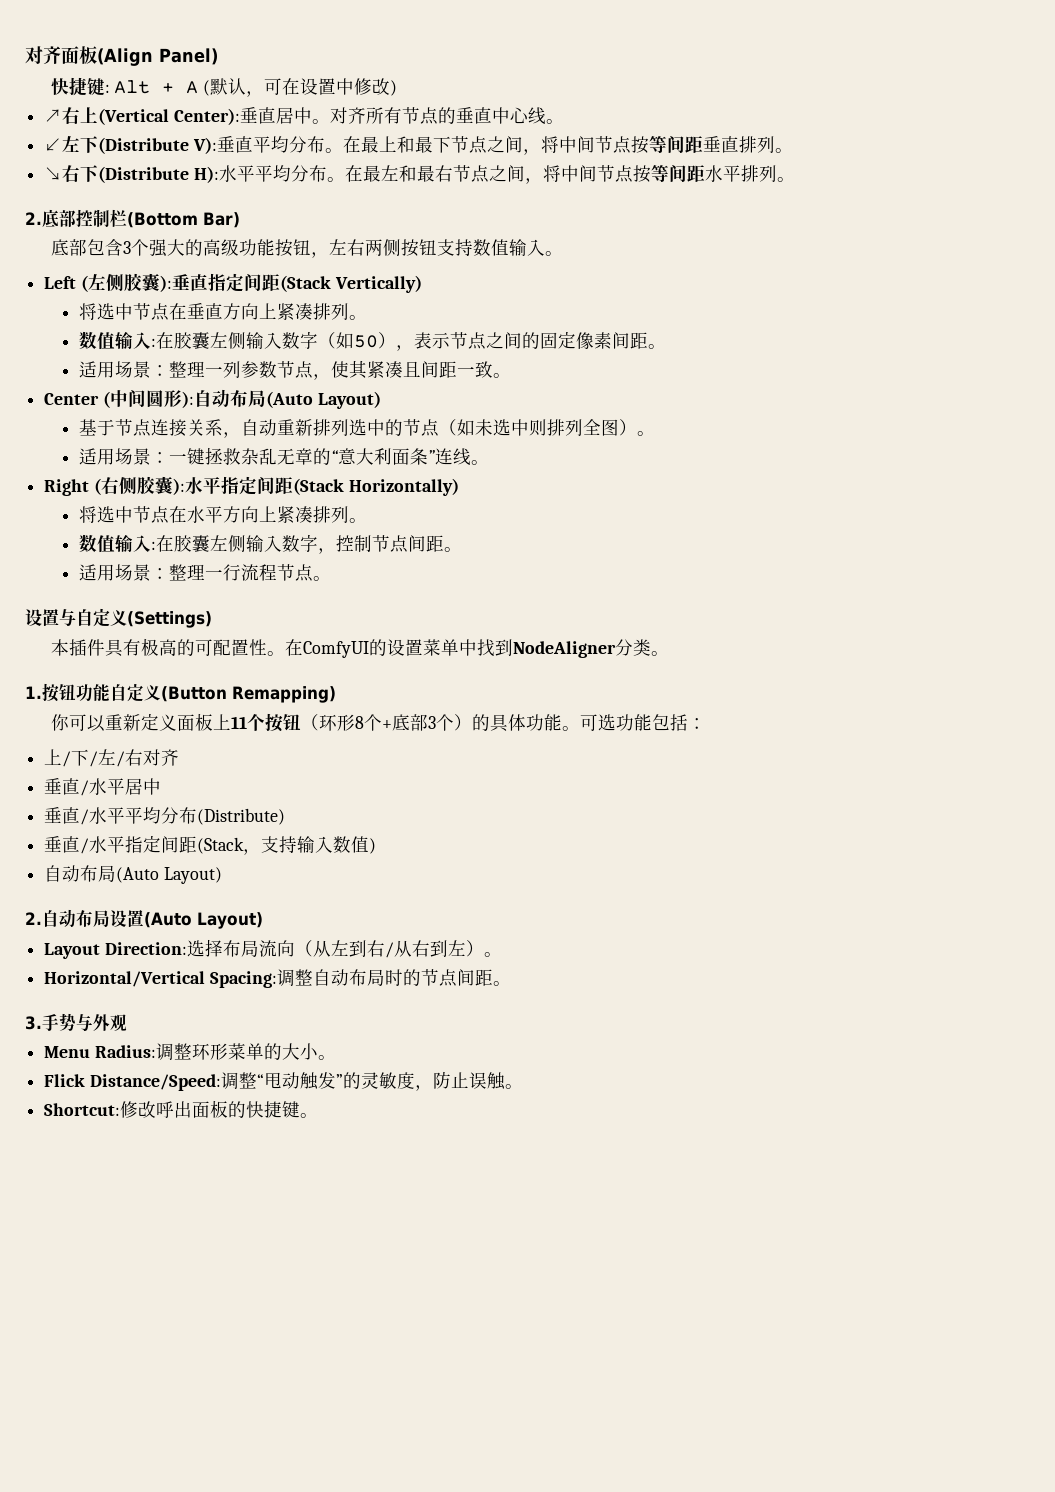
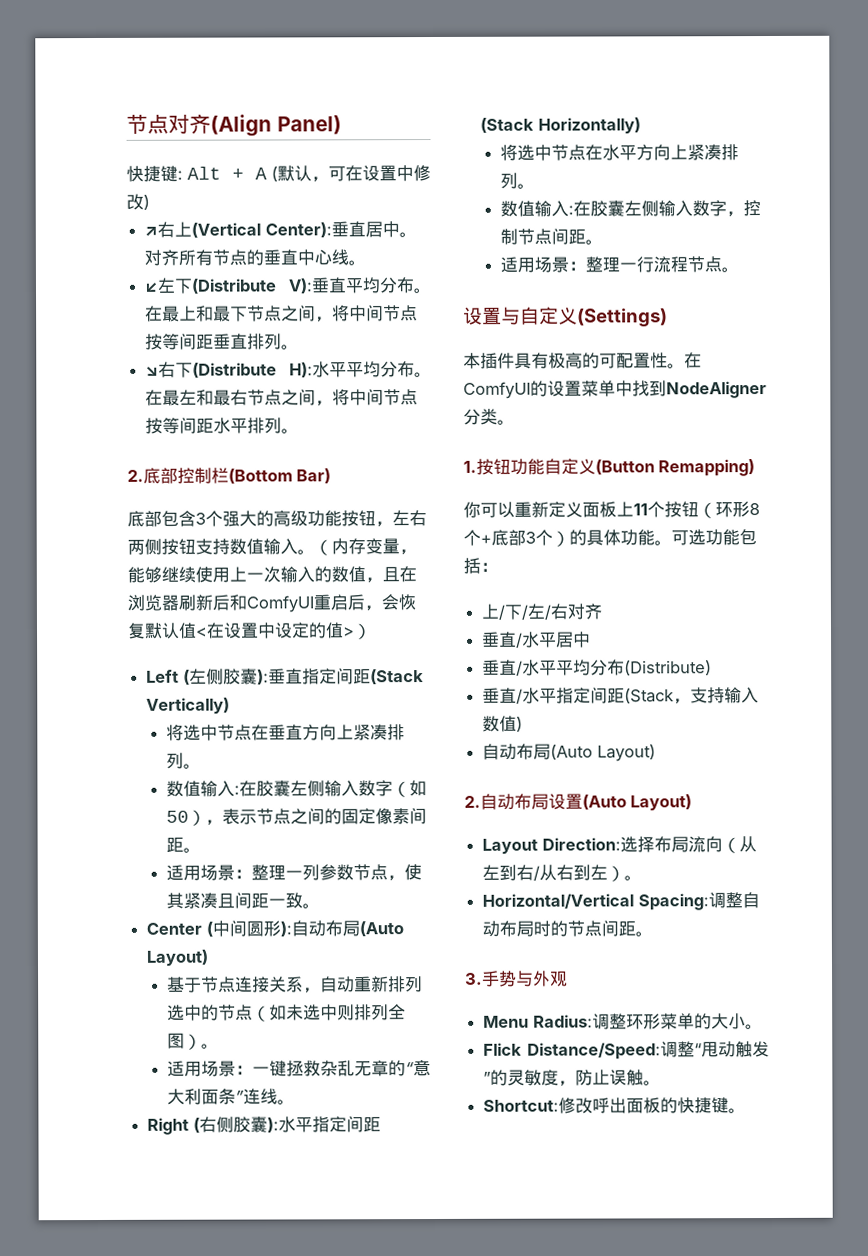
- 对齐面板(Align Panel)
+ 节点对齐(Align Panel)
+ （内存变量，能够继续使用上一次输入的数值，且在浏览器刷新后和ComfyUI重启后，会恢复默认值<在设置中设定的值>）

